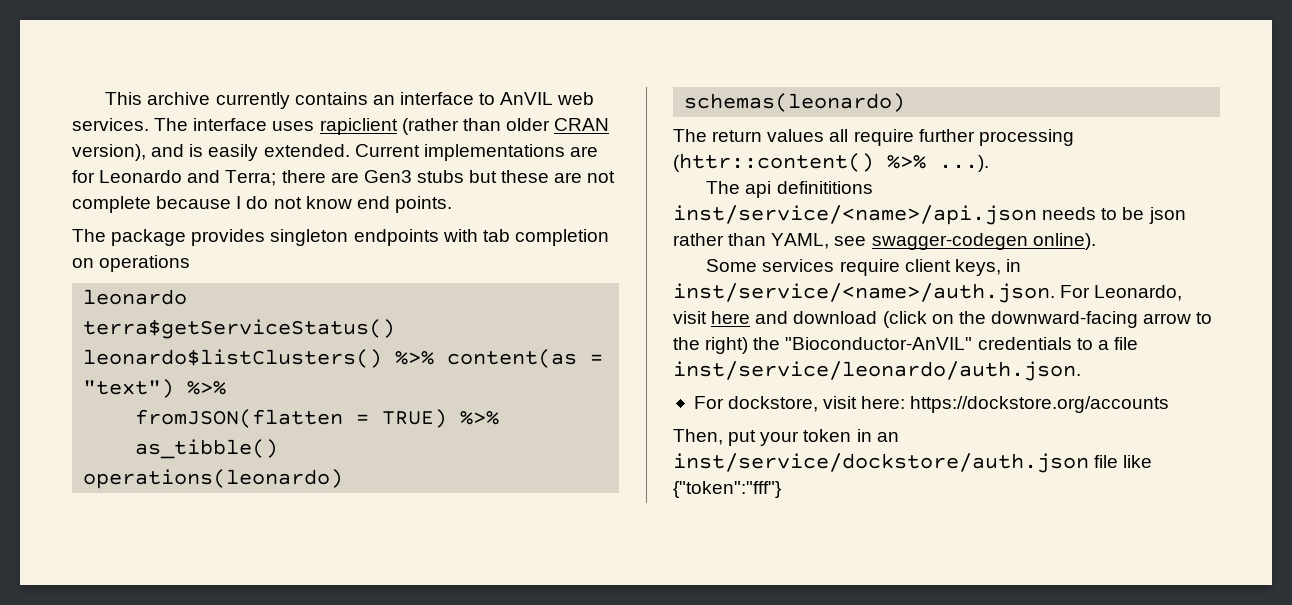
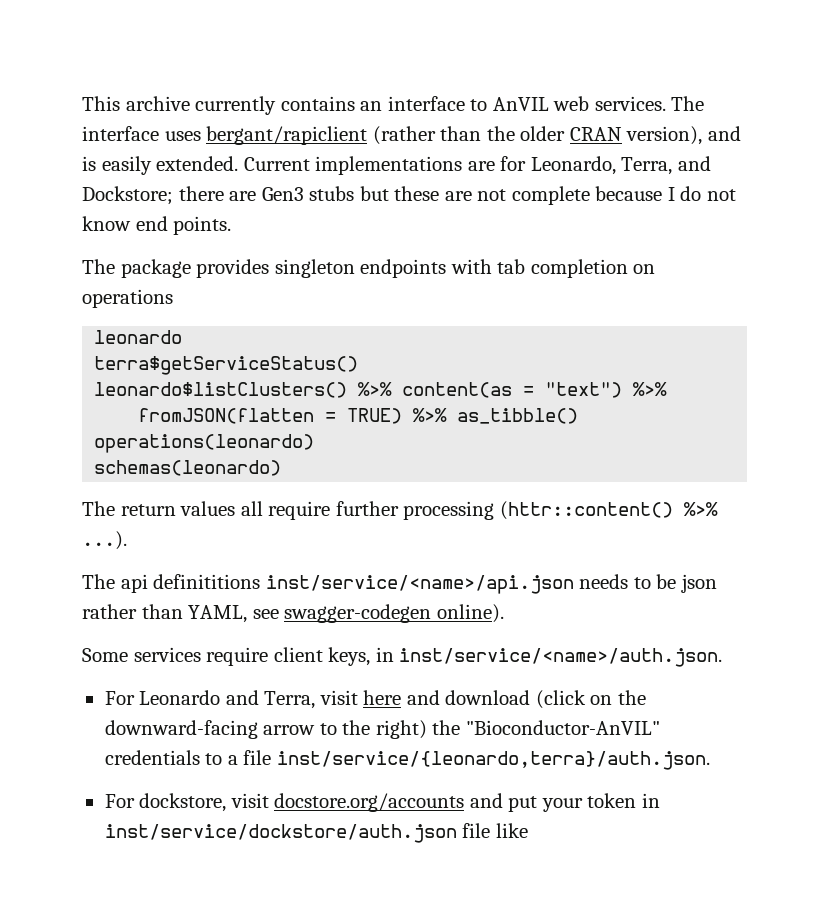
- The interface uses rapiclient (rather than older CRAN version), and is easily extended.
+ The interface uses bergant/rapiclient (rather than the older CRAN version), and is easily extended.
- Current implementations are for Leonardo and Terra; there are Gen3 stubs but these are not complete because I do not know end points.
+ Current implementations are for Leonardo, Terra, and Dockstore; there are Gen3 stubs but these are not complete because I do not know end points.
- Some services require client keys, in inst/service/<name>/auth.json. For Leonardo, visit here and download (click on the downward-facing arrow to the right) the "Bioconductor-AnVIL" credentials to a file inst/service/leonardo/auth.json.
+ Some services require client keys, in inst/service/<name>/auth.json.
+ For Leonardo and Terra, visit here and download (click on the downward-facing arrow to the right) the "Bioconductor-AnVIL" credentials to a file inst/service/{leonardo,terra}/auth.json.
- For dockstore, visit here: https://dockstore.org/accounts
- Then, put your token in an inst/service/dockstore/auth.json file like {"token":"fff"}
+ For dockstore, visit docstore.org/accounts and put your token in inst/service/dockstore/auth.json file like

